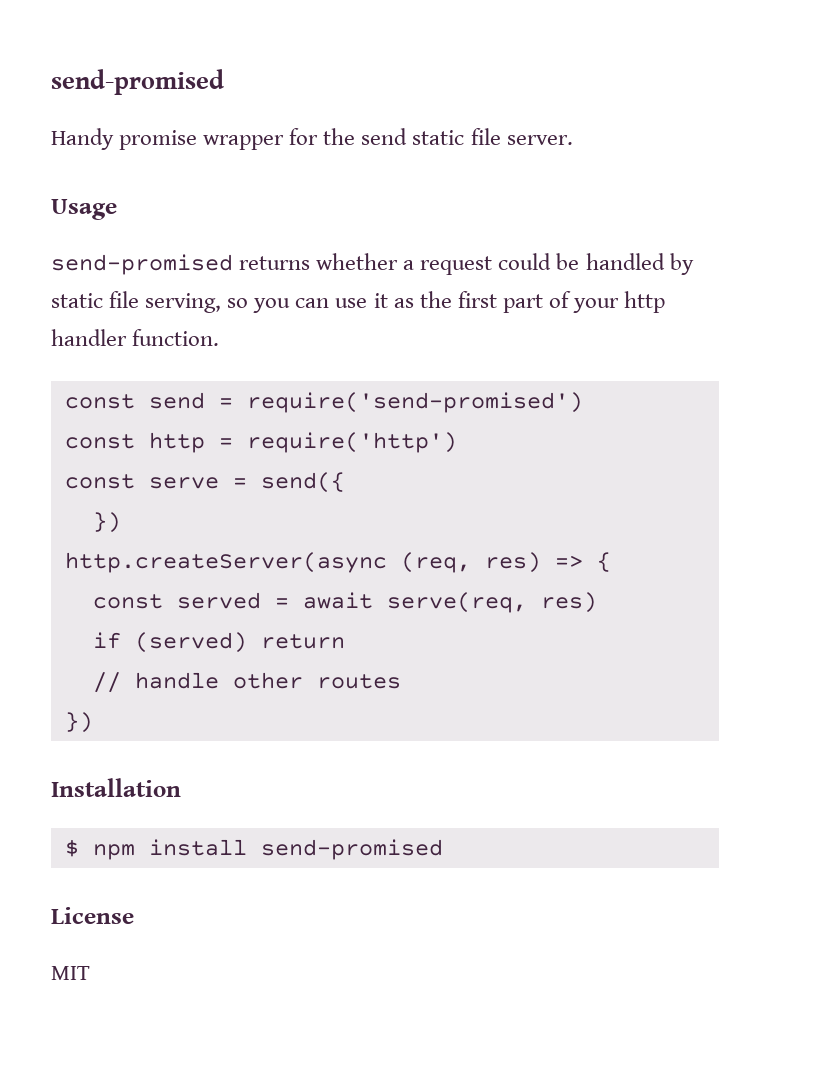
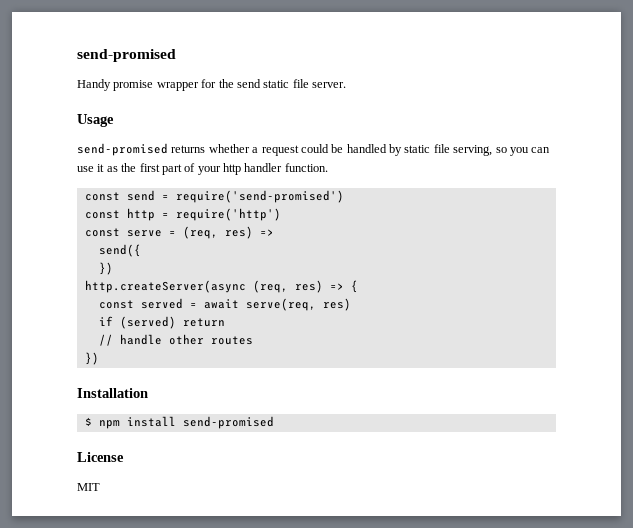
- const serve = send({
+ const serve = (req, res) =>
+ send({

